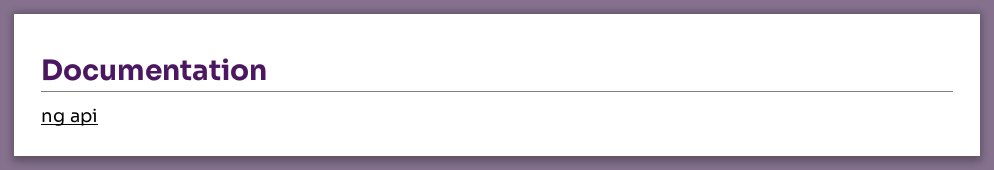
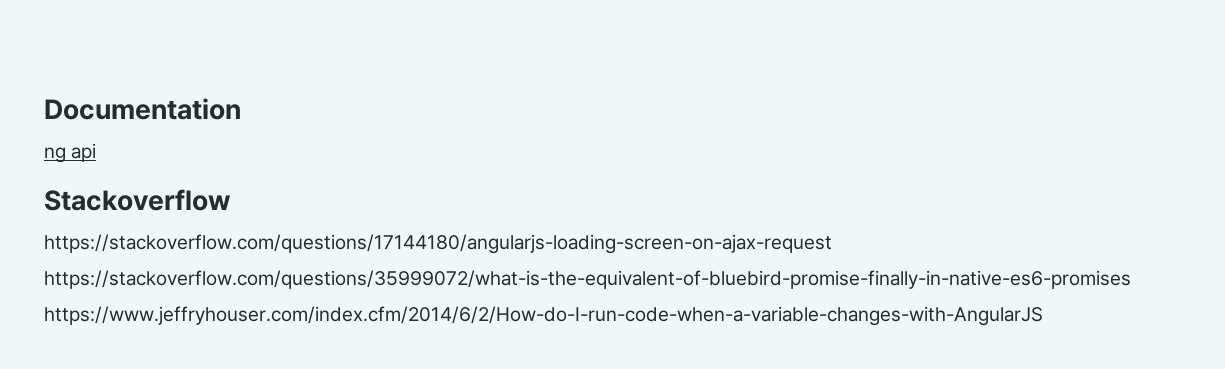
+ Stackoverflow
+ https://stackoverflow.com/questions/17144180/angularjs-loading-screen-on-ajax-request
+ https://stackoverflow.com/questions/35999072/what-is-the-equivalent-of-bluebird-promise-finally-in-native-es6-promises
+ https://www.jeffryhouser.com/index.cfm/2014/6/2/How-do-I-run-code-when-a-variable-changes-with-AngularJS

